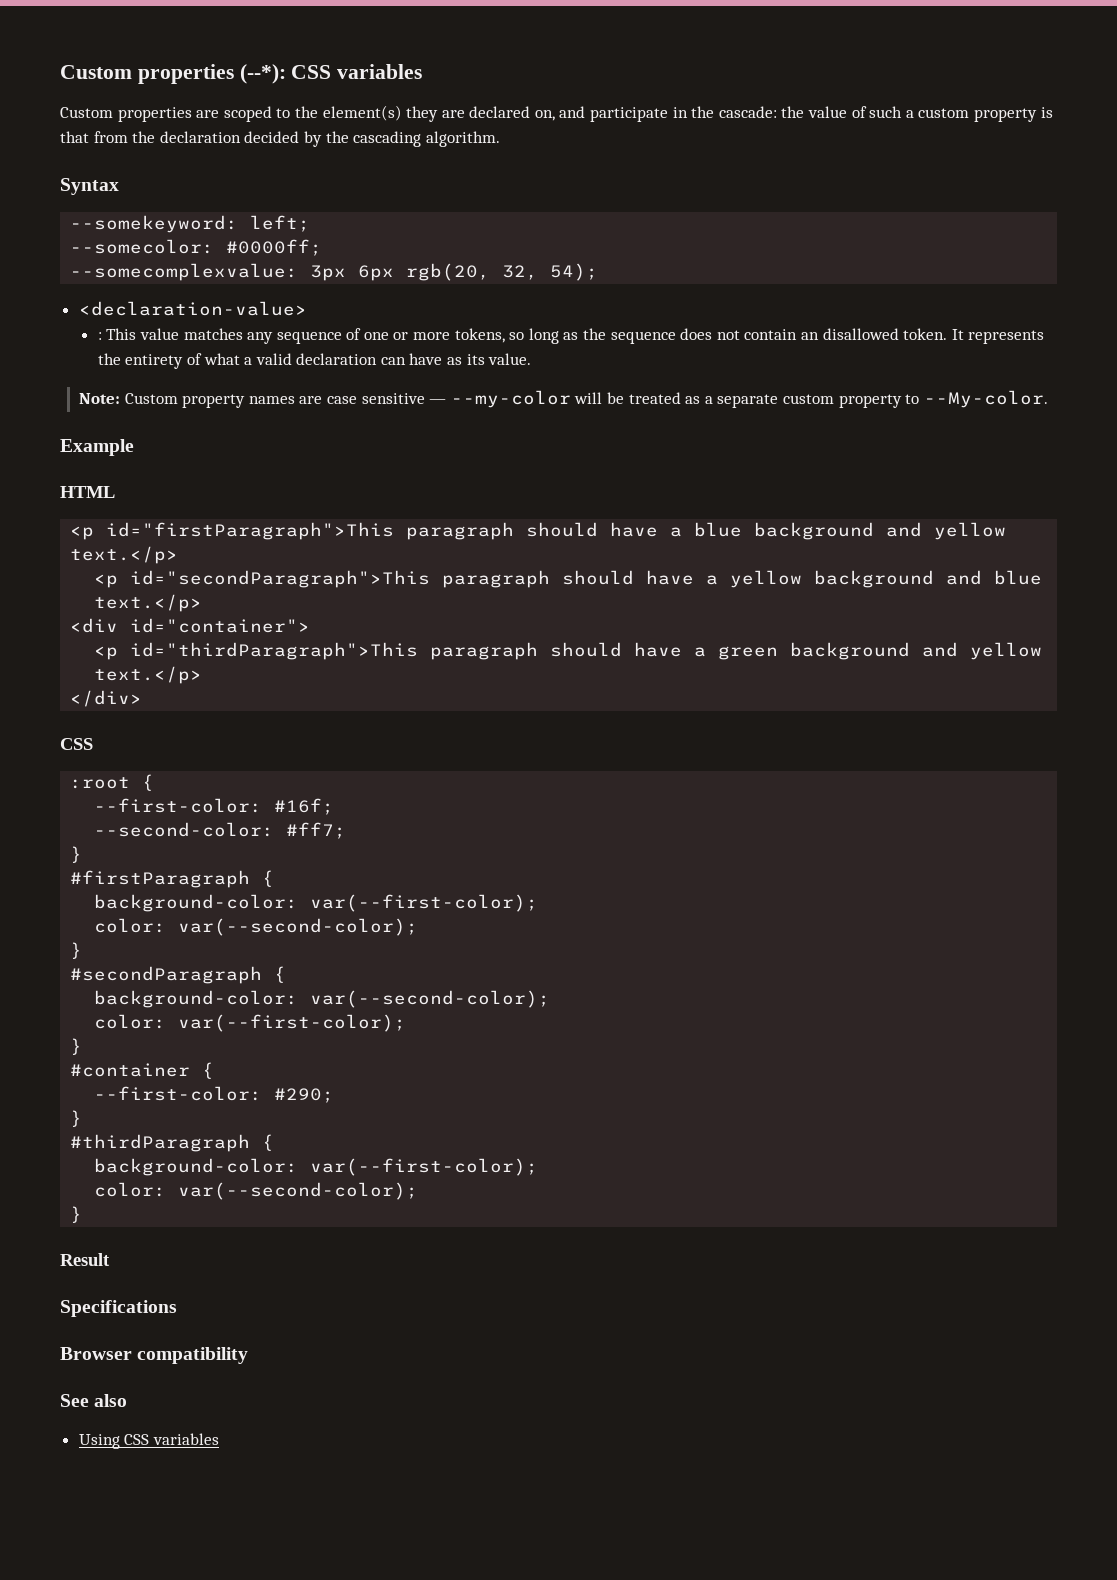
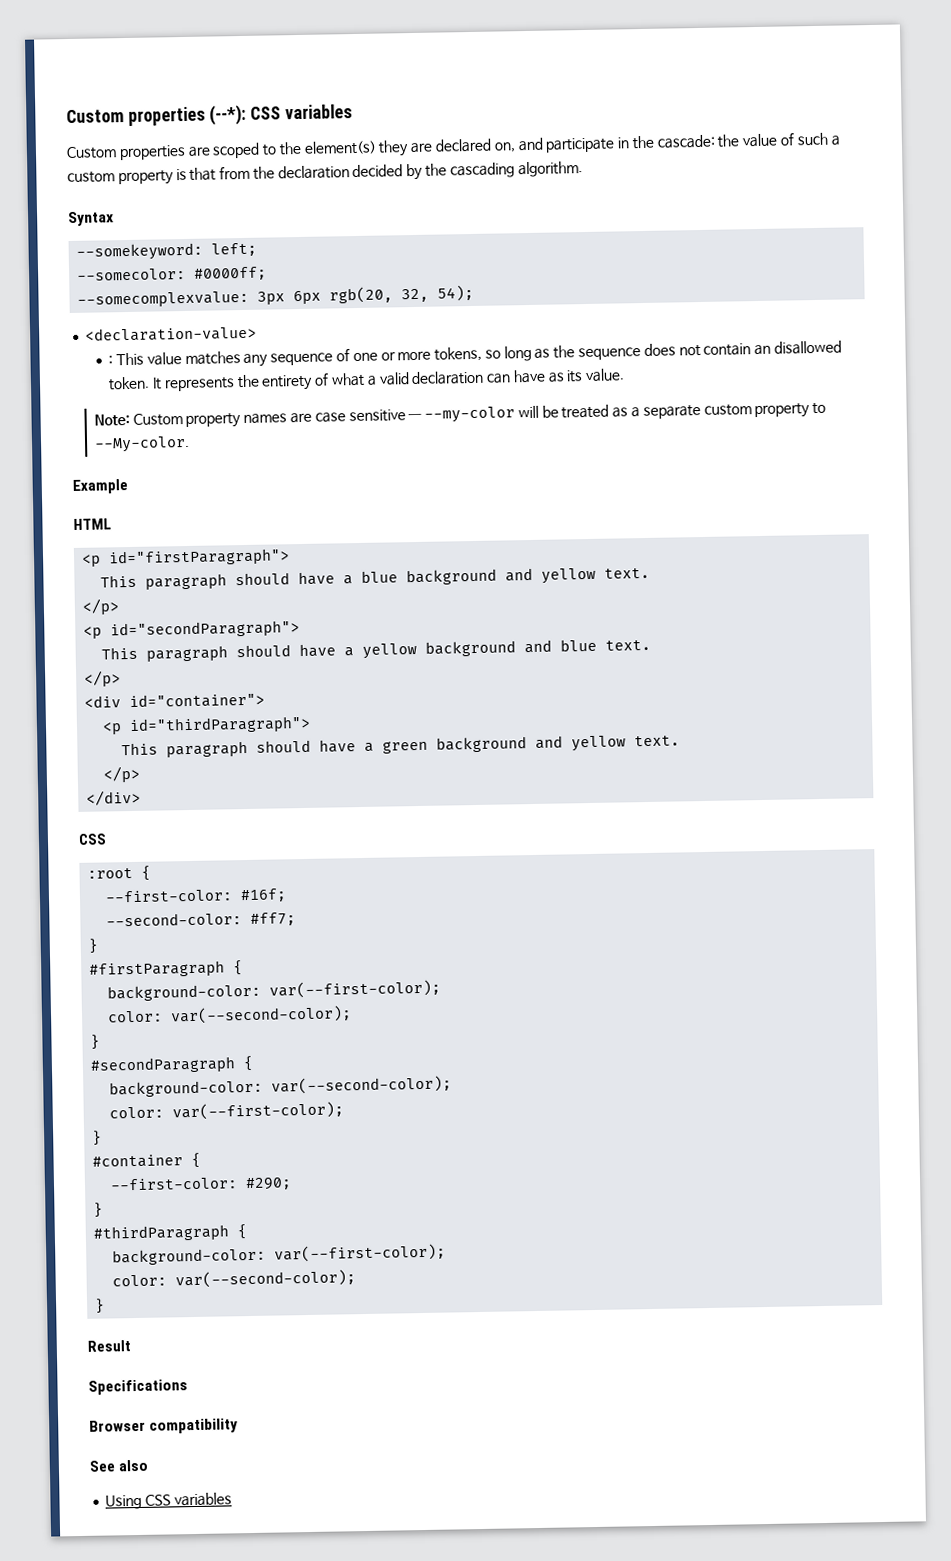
- <p id="firstParagraph">This paragraph should have a blue background and yellow text.</p>
- <p id="secondParagraph">This paragraph should have a yellow background and blue text.</p>
+ <p id="firstParagraph">
+ This paragraph should have a blue background and yellow text.
+ </p>
+ <p id="secondParagraph">
+ This paragraph should have a yellow background and blue text.
+ </p>
- <p id="thirdParagraph">This paragraph should have a green background and yellow text.</p>
+ <p id="thirdParagraph">
+ This paragraph should have a green background and yellow text.
+ </p>

